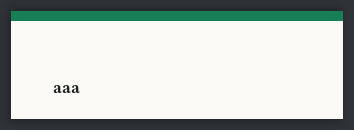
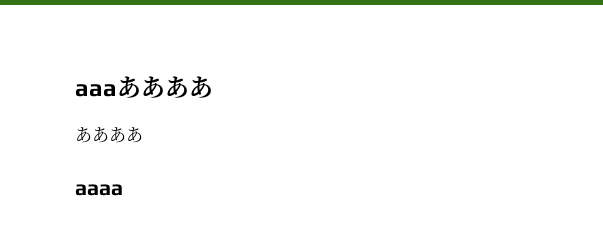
- aaa
+ aaaああああ
+ ああああ
+ aaaa

